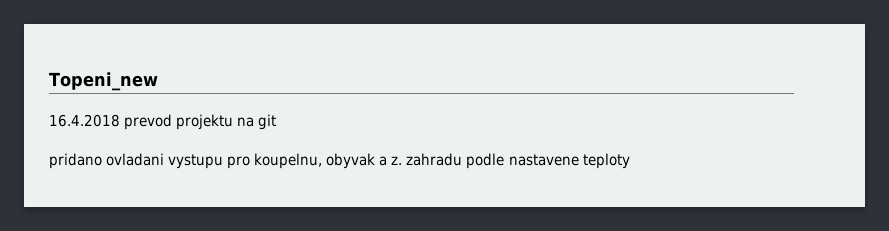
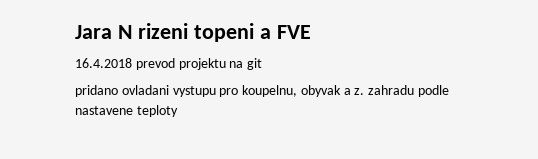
- Topeni_new
+ Jara N rizeni topeni a FVE

